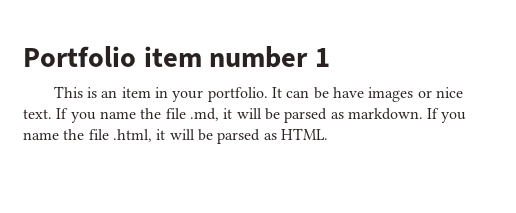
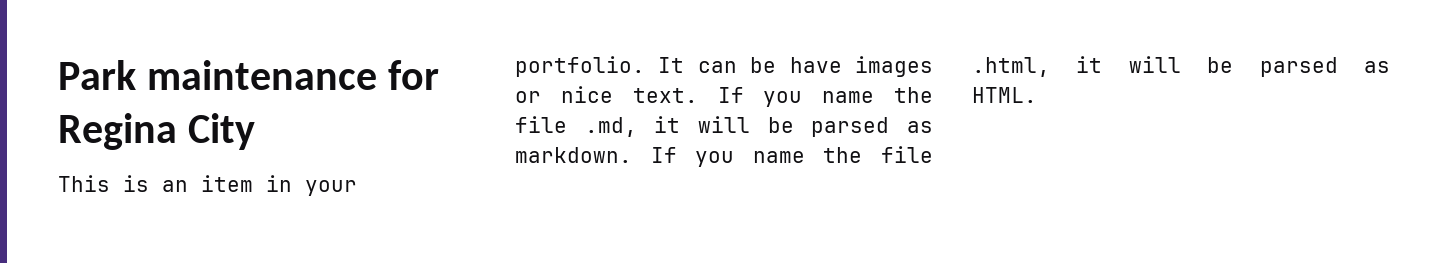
- Portfolio item number 1
+ Park maintenance for Regina City

